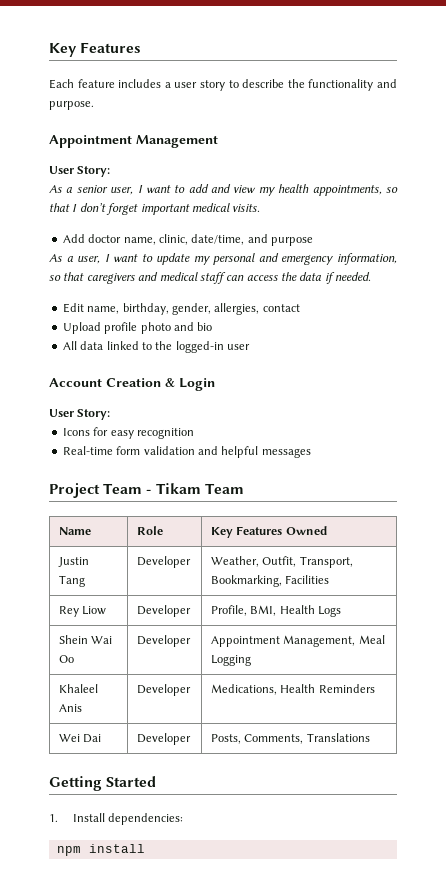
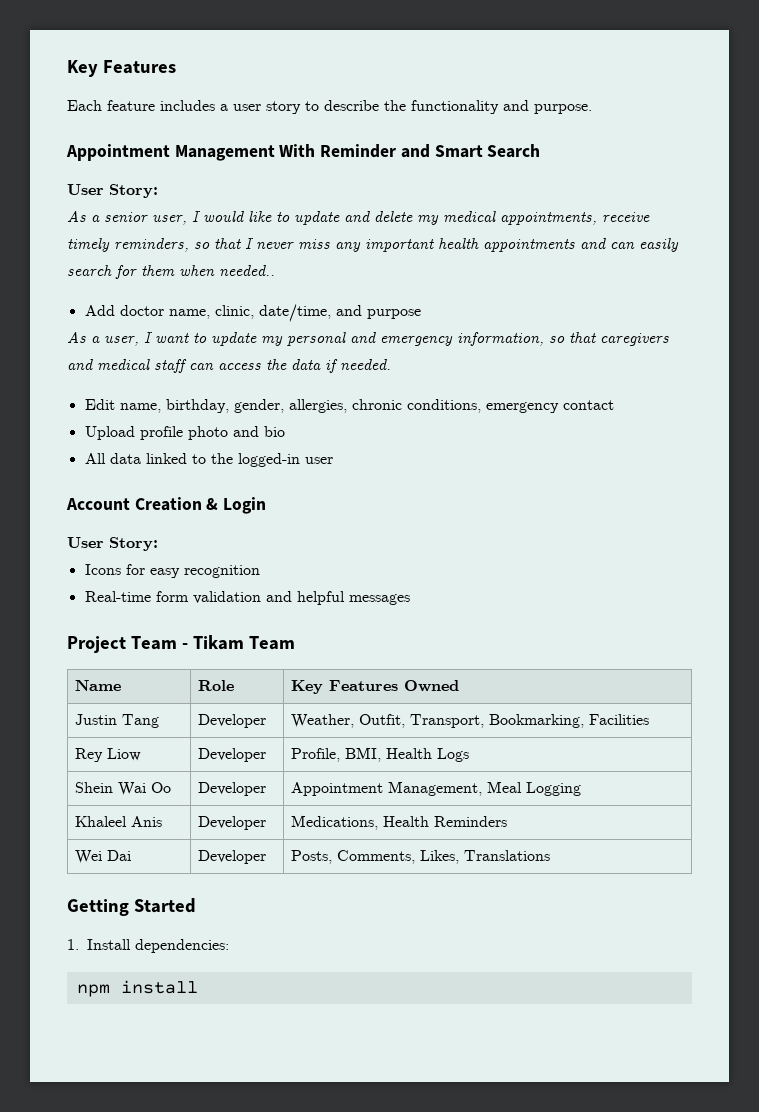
- Appointment Management
+ Appointment Management With Reminder and Smart Search
- As a senior user, I want to add and view my health appointments, so that I don’t forget important medical visits.
+ As a senior user, I would like to update and delete my medical appointments, receive timely reminders, so that I never miss any important health appointments and can easily search for them when needed..
- Edit name, birthday, gender, allergies, contact
+ Edit name, birthday, gender, allergies, chronic conditions, emergency contact
- Wei Dai | Developer | Posts, Comments, Translations
+ Wei Dai | Developer | Posts, Comments, Likes, Translations

